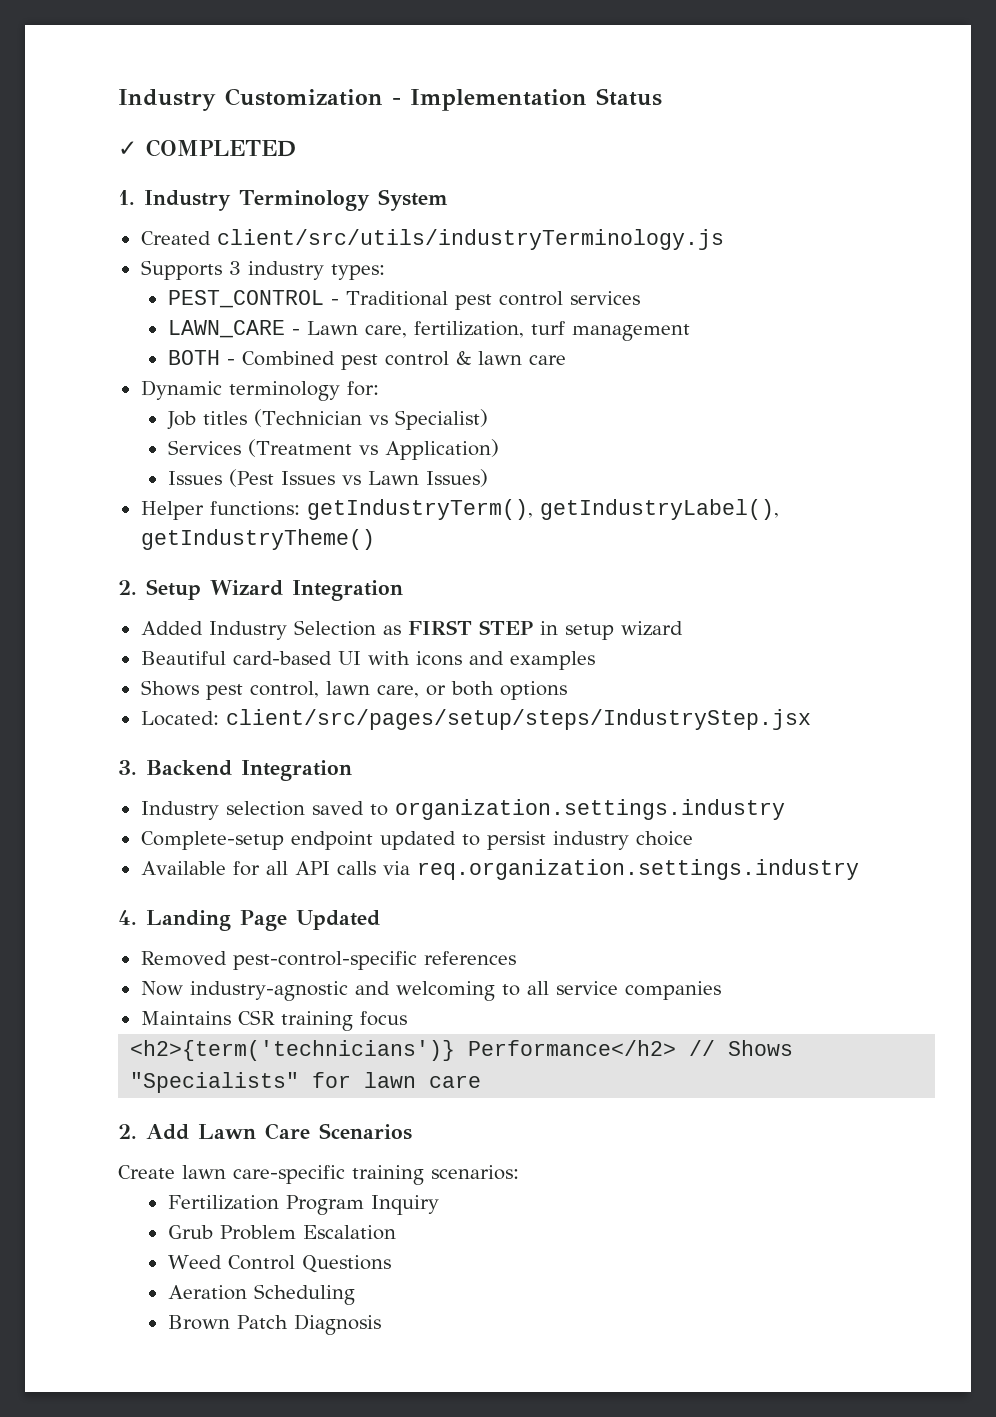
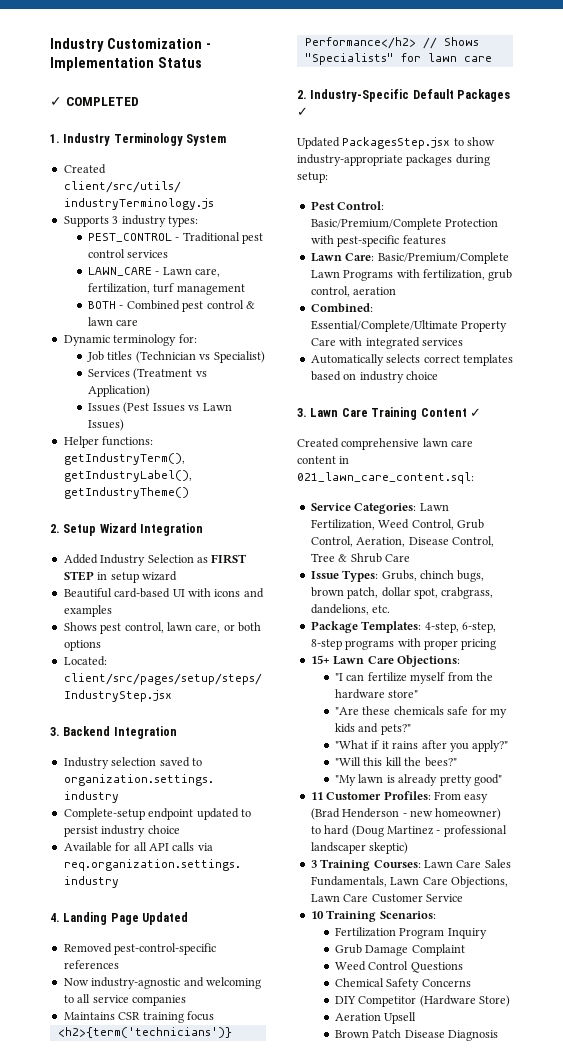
- 2. Add Lawn Care Scenarios
- Create lawn care-specific training scenarios:
+ 2. Industry-Specific Default Packages ✓
+ Updated PackagesStep.jsx to show industry-appropriate packages during setup:
+ Pest Control: Basic/Premium/Complete Protection with pest-specific features
+ Lawn Care: Basic/Premium/Complete Lawn Programs with fertilization, grub control, aeration
+ Combined: Essential/Complete/Ultimate Property Care with integrated services
+ Automatically selects correct templates based on industry choice
+ 3. Lawn Care Training Content ✓
+ Created comprehensive lawn care content in 021_lawn_care_content.sql:
+ Service Categories: Lawn Fertilization, Weed Control, Grub Control, Aeration, Disease Control, Tree & Shrub Care
+ Issue Types: Grubs, chinch bugs, brown patch, dollar spot, crabgrass, dandelions, etc.
+ Package Templates: 4-step, 6-step, 8-step programs with proper pricing
+ 15+ Lawn Care Objections:
+ "I can fertilize myself from the hardware store"
+ "Are these chemicals safe for my kids and pets?"
+ "What if it rains after you apply?"
+ "Will this kill the bees?"
+ "My lawn is already pretty good"
+ 11 Customer Profiles: From easy (Brad Henderson - new homeowner) to hard (Doug Martinez - professional landscaper skeptic)
+ 3 Training Courses: Lawn Care Sales Fundamentals, Lawn Care Objections, Lawn Care Customer Service
+ 10 Training Scenarios:
- Grub Problem Escalation
+ Grub Damage Complaint
+ Chemical Safety Concerns
+ DIY Competitor (Hardware Store)
- Aeration Scheduling
+ Aeration Upsell
- Brown Patch Diagnosis
+ Brown Patch Disease Diagnosis

